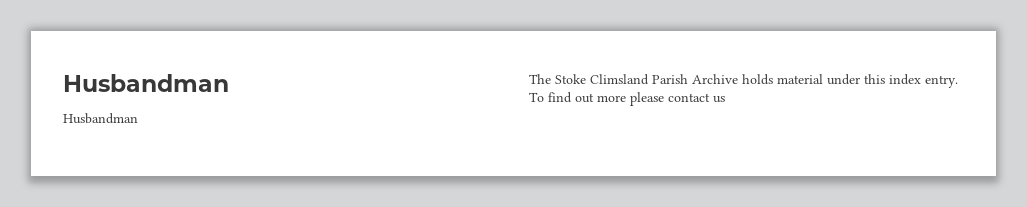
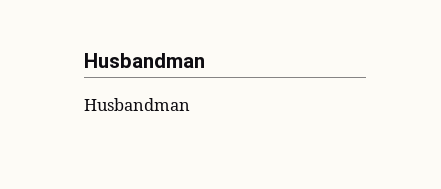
- The Stoke Climsland Parish Archive holds material under this index entry. To find out more please contact us

